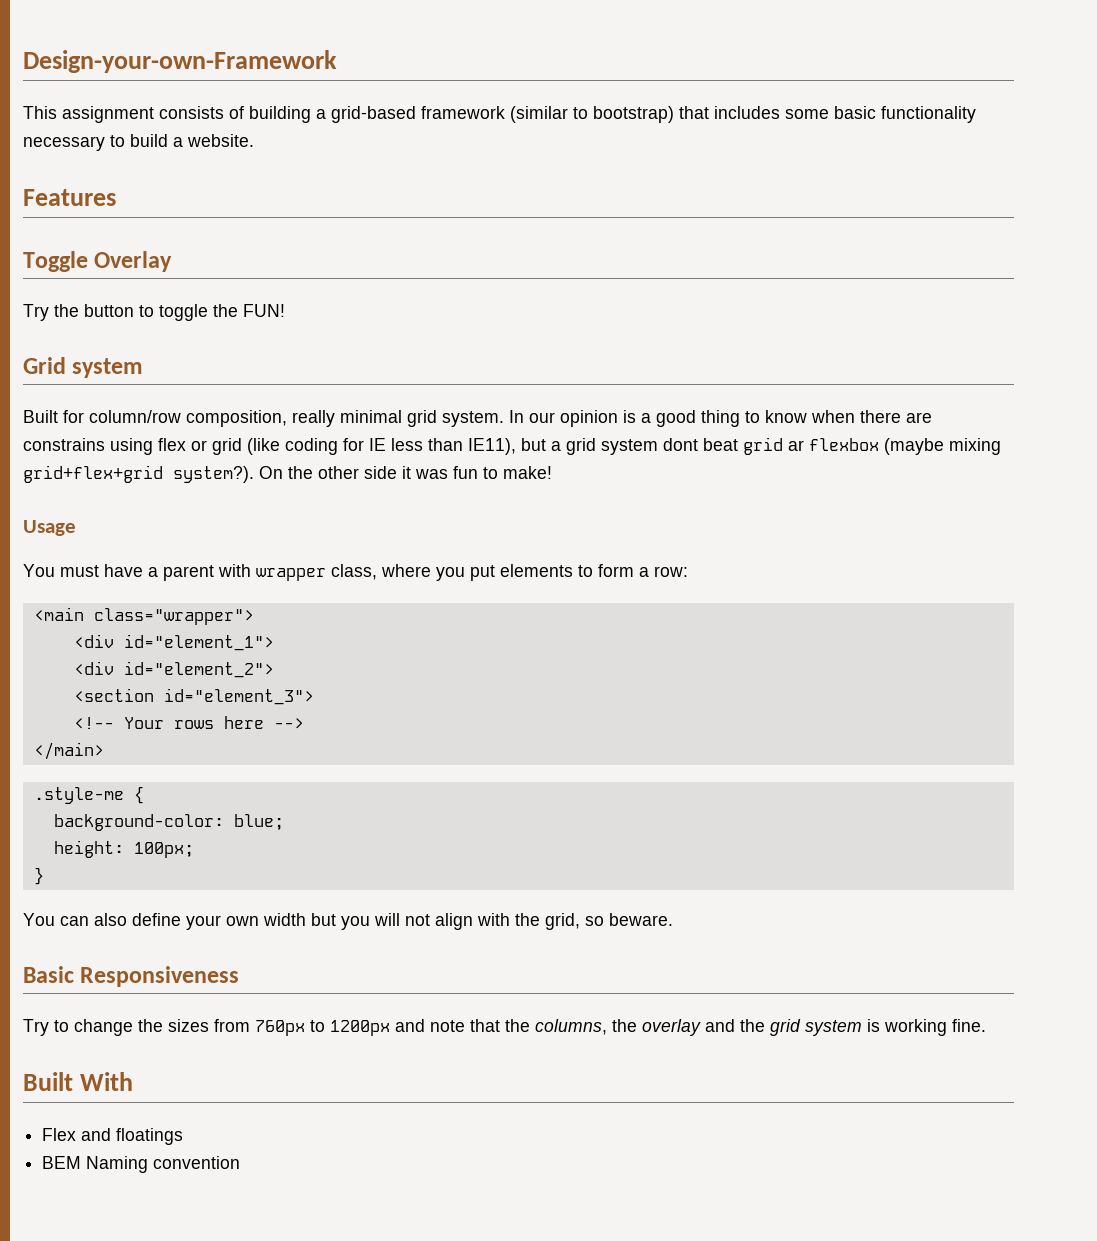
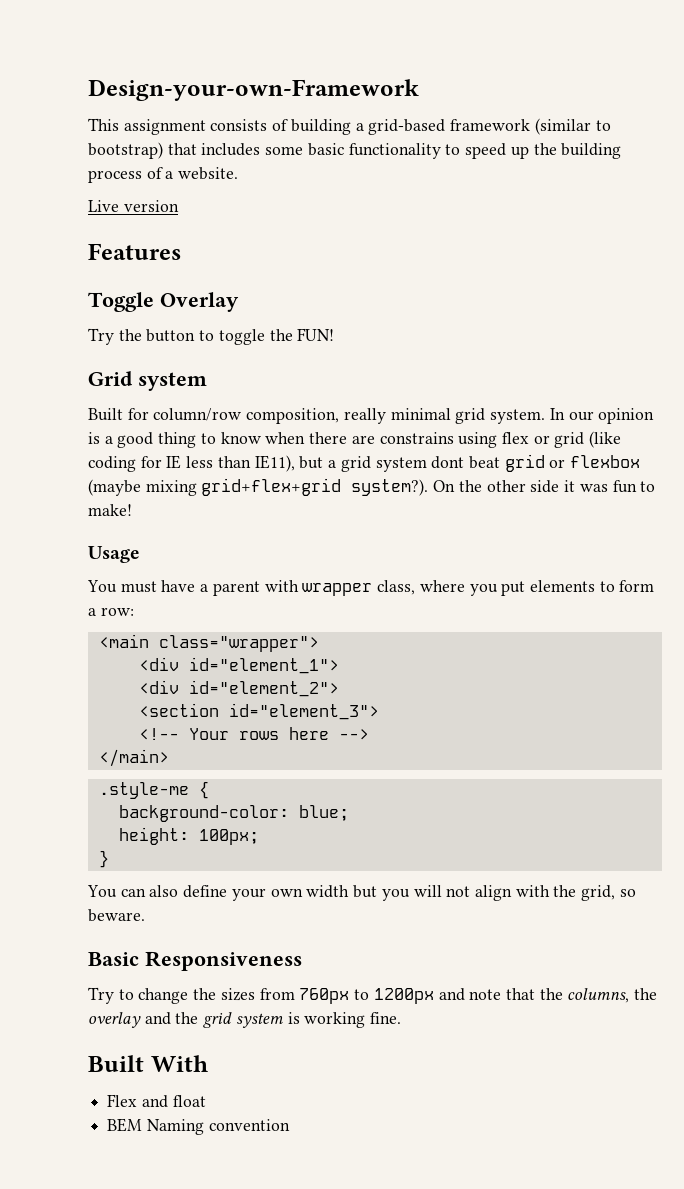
- This assignment consists of building a grid-based framework (similar to bootstrap) that includes some basic functionality necessary to build a website.
+ This assignment consists of building a grid-based framework (similar to bootstrap) that includes some basic functionality to speed up the building process of a website.
+ Live version
- In our opinion is a good thing to know when there are constrains using flex or grid (like coding for IE less than IE11), but a grid system dont beat grid ar flexbox (maybe mixing grid+flex+grid system?).
+ In our opinion is a good thing to know when there are constrains using flex or grid (like coding for IE less than IE11), but a grid system dont beat grid or flexbox (maybe mixing grid+flex+grid system?).
- Flex and floatings
+ Flex and float

